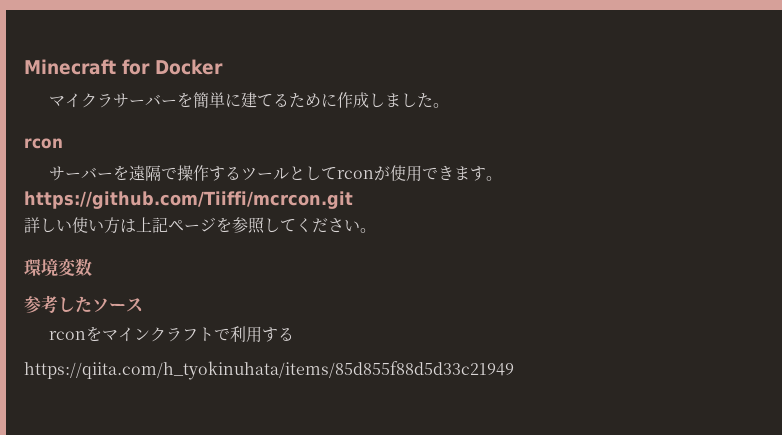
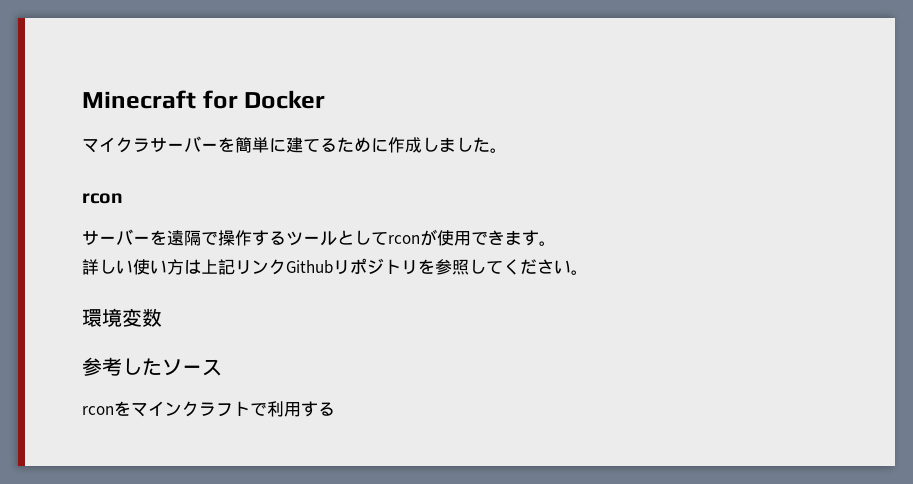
- https://github.com/Tiiffi/mcrcon.git
- 詳しい使い方は上記ページを参照してください。
+ 詳しい使い方は上記リンクGithubリポジトリを参照してください。
- https://qiita.com/h_tyokinuhata/items/85d855f88d5d33c21949

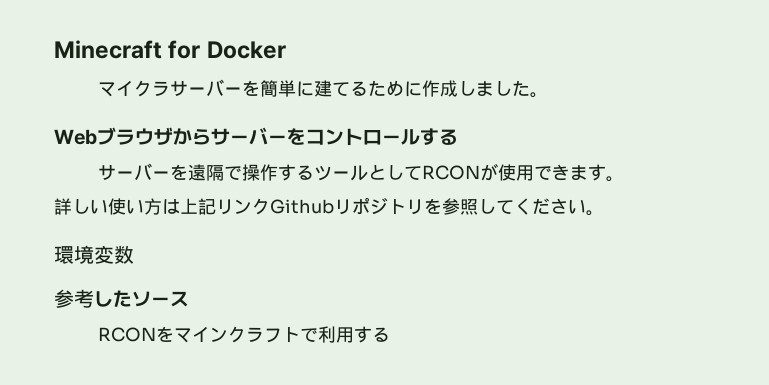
  マイクラサーバーを簡単に建てるために作成しました。
- rcon
+ Webブラウザからサーバーをコントロールする
- サーバーを遠隔で操作するツールとしてrconが使用できます。
+ サーバーを遠隔で操作するツールとしてRCONが使用できます。
- rconをマインクラフトで利用する
+ RCONをマインクラフトで利用する

